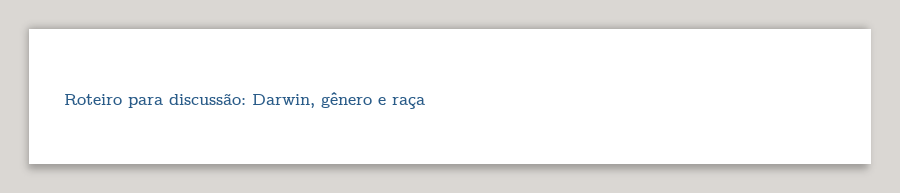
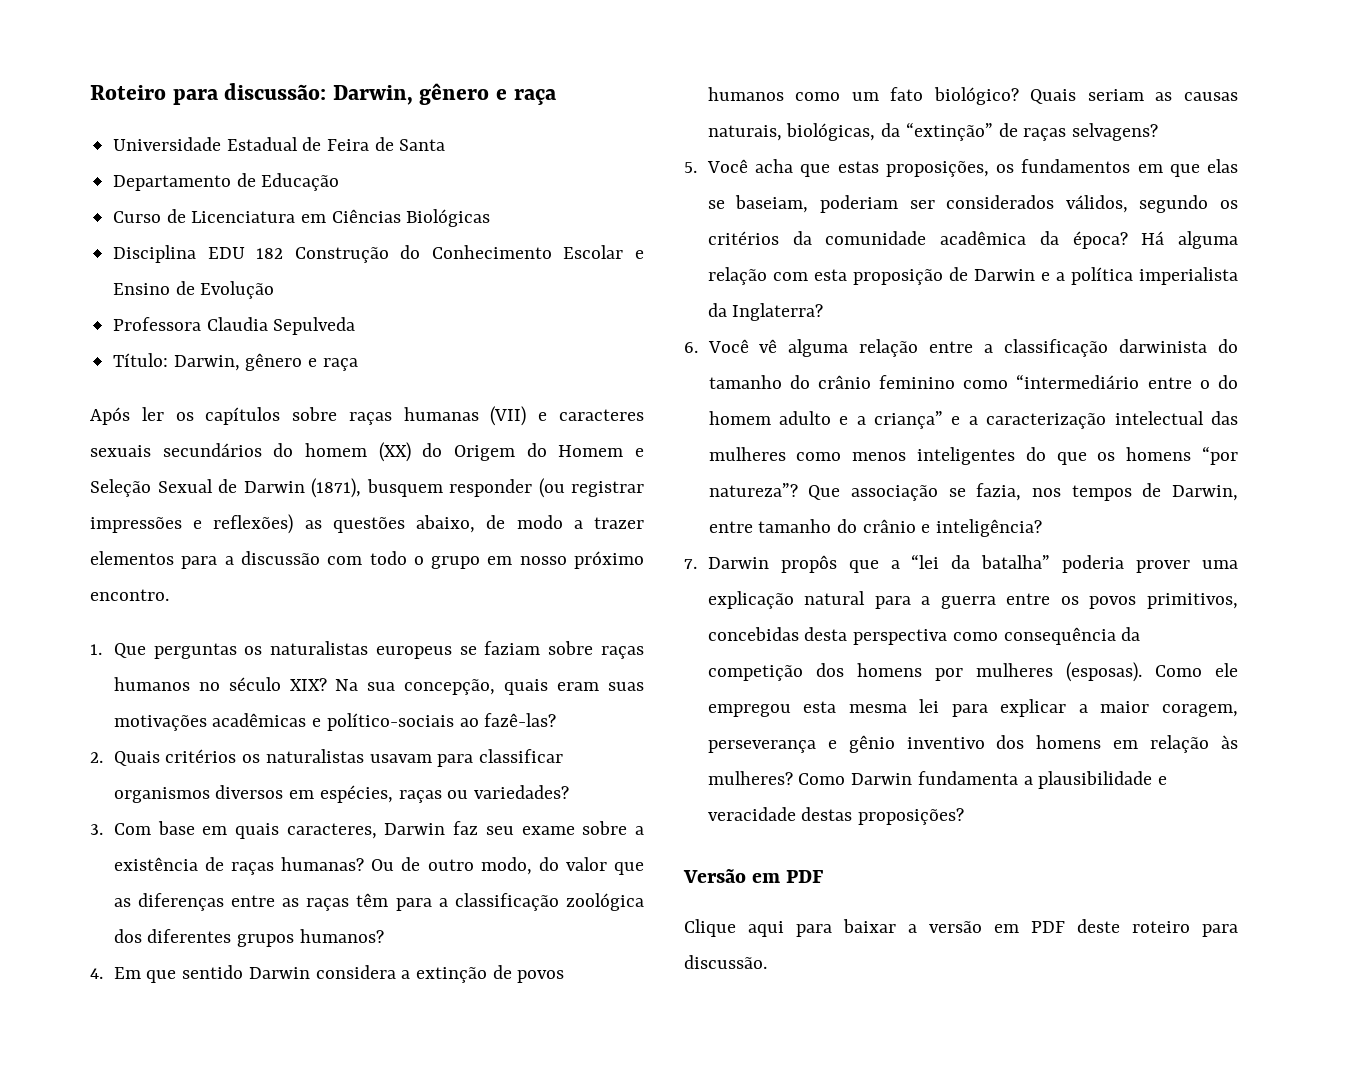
+ Universidade Estadual de Feira de Santa
+ Departamento de Educação
+ Curso de Licenciatura em Ciências Biológicas
+ Disciplina EDU 182 Construção do Conhecimento Escolar e Ensino de Evolução
+ Professora Claudia Sepulveda
+ Título: Darwin, gênero e raça
+ Após ler os capítulos sobre raças humanas (VII) e caracteres sexuais secundários do homem (XX) do Origem do Homem e Seleção Sexual de Darwin (1871), busquem responder (ou registrar impressões e reflexões) as questões abaixo, de modo a trazer elementos para a discussão com todo o grupo em nosso próximo encontro.
+ 1. Que perguntas os naturalistas europeus se faziam sobre raças humanos no século XIX? Na sua concepção, quais eram suas motivações acadêmicas e político-sociais ao fazê-las?
+ 2. Quais critérios os naturalistas usavam para classificar organismos diversos em espécies, raças ou variedades?
+ 3. Com base em quais caracteres, Darwin faz seu exame sobre a existência de raças humanas? Ou de outro modo, do valor que as diferenças entre as raças têm para a classificação zoológica dos diferentes grupos humanos?
+ 4. Em que sentido Darwin considera a extinção de povos humanos como um fato biológico? Quais seriam as causas naturais, biológicas, da “extinção” de raças selvagens?
+ 5. Você acha que estas proposições, os fundamentos em que elas se baseiam, poderiam ser considerados válidos, segundo os critérios da comunidade acadêmica da época? Há alguma relação com esta proposição de Darwin e a política imperialista da Inglaterra?
+ 6. Você vê alguma relação entre a classificação darwinista do tamanho do crânio feminino como “intermediário entre o do homem adulto e a criança” e a caracterização intelectual das mulheres como menos inteligentes do que os homens “por natureza”? Que associação se fazia, nos tempos de Darwin, entre tamanho do crânio e inteligência?
+ 7. Darwin propôs que a “lei da batalha” poderia prover uma explicação natural para a guerra entre os povos primitivos, concebidas desta perspectiva como consequência da competição dos homens por mulheres (esposas). Como ele empregou esta mesma lei para explicar a maior coragem, perseverança e gênio inventivo dos homens em relação às mulheres? Como Darwin fundamenta a plausibilidade e veracidade destas proposições?
+ Versão em PDF
+ Clique aqui para baixar a versão em PDF deste roteiro para discussão.

